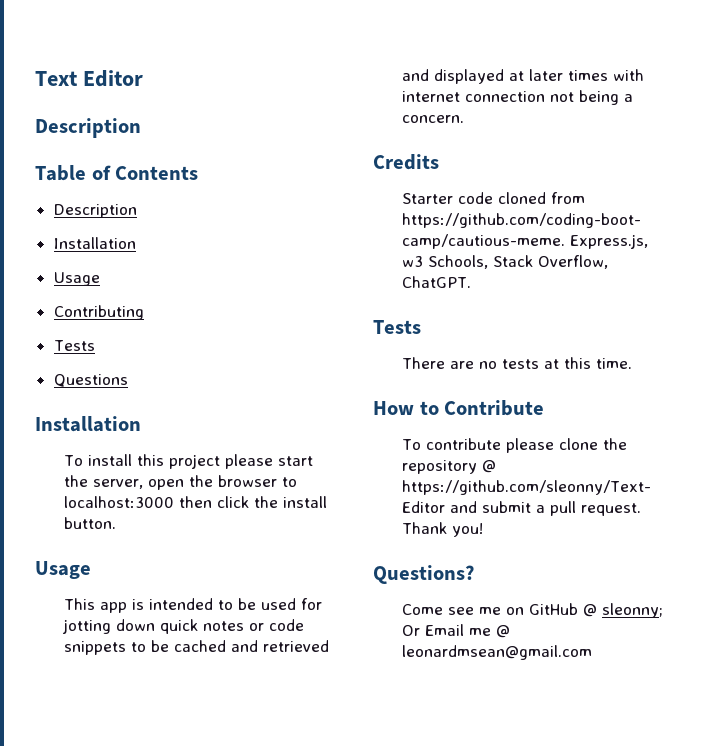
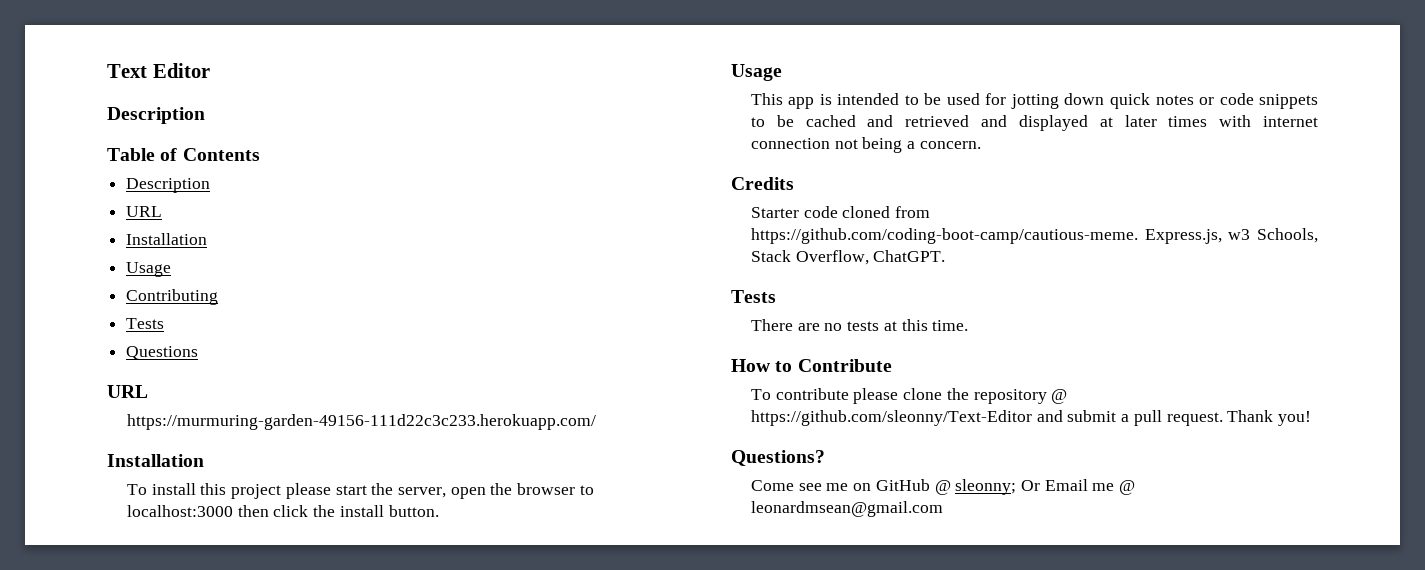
  Table of Contents
  Description
+ URL
  Questions
+ URL
+ https://murmuring-garden-49156-111d22c3c233.herokuapp.com/

